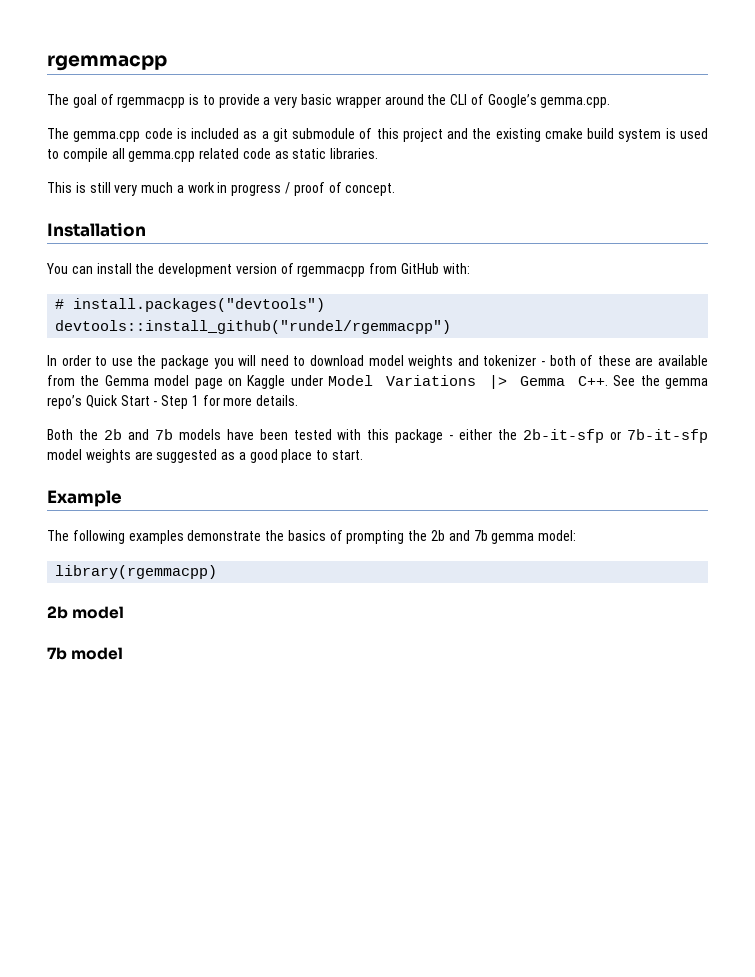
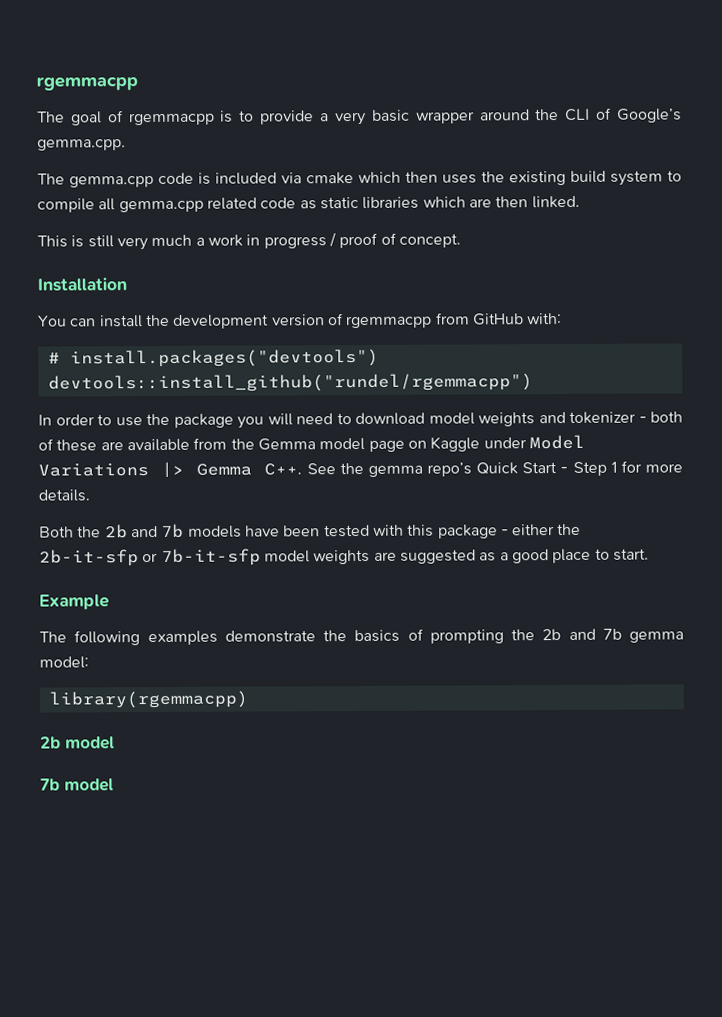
- The gemma.cpp code is included as a git submodule of this project and the existing cmake build system is used to compile all gemma.cpp related code as static libraries.
+ The gemma.cpp code is included via cmake which then uses the existing build system to compile all gemma.cpp related code as static libraries which are then linked.

